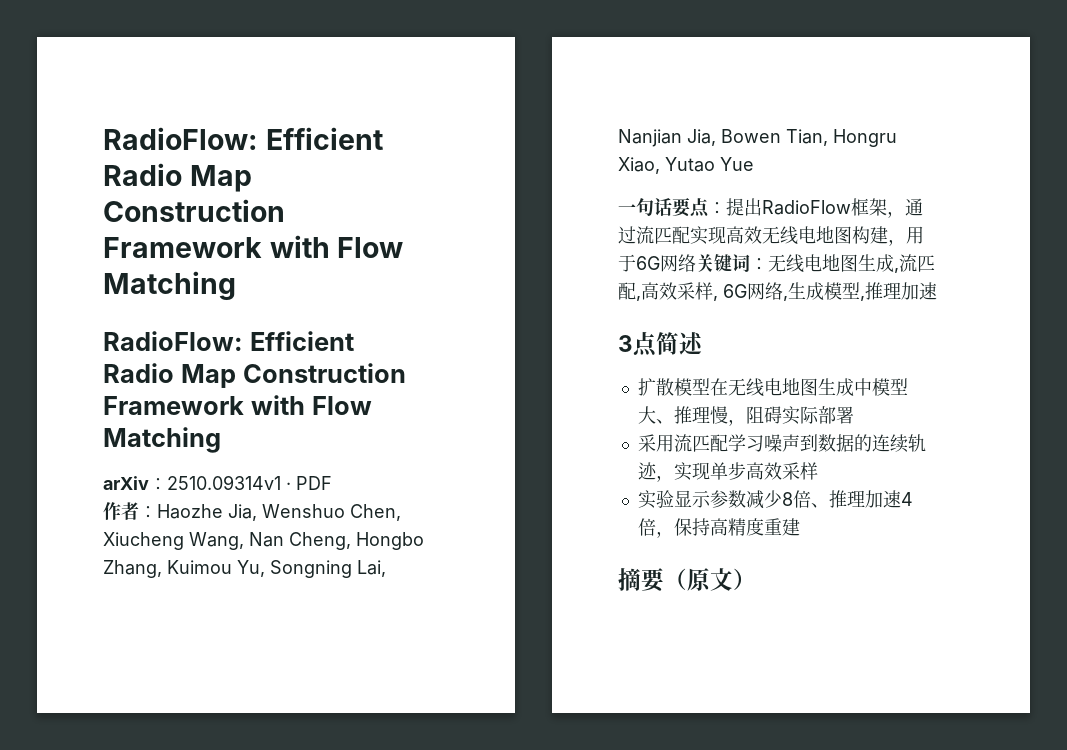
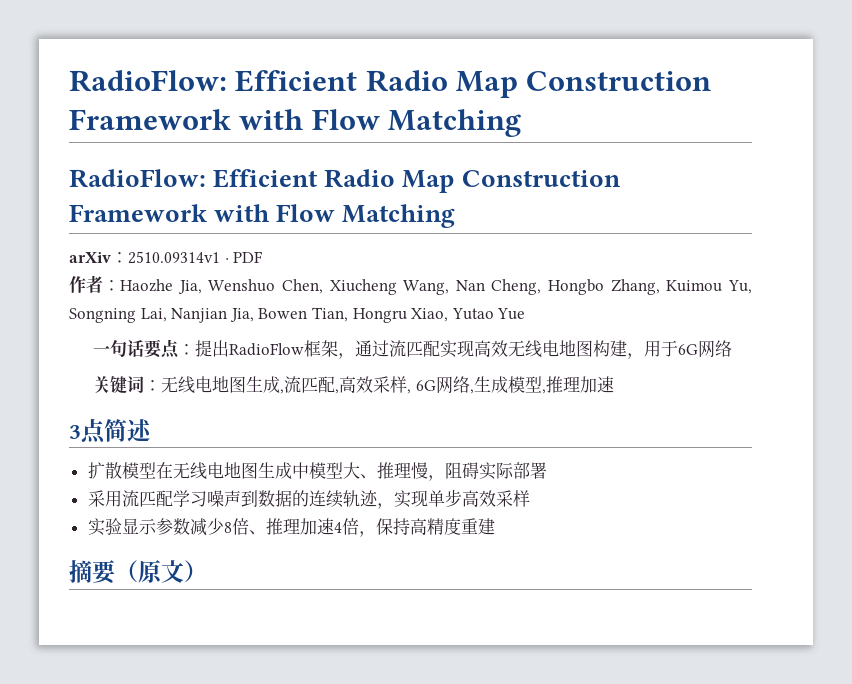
- 一句话要点：提出RadioFlow框架，通过流匹配实现高效无线电地图构建，用于6G网络关键词：无线电地图生成,流匹配,高效采样, 6G网络,生成模型,推理加速
+ 一句话要点：提出RadioFlow框架，通过流匹配实现高效无线电地图构建，用于6G网络
+ 关键词：无线电地图生成,流匹配,高效采样, 6G网络,生成模型,推理加速

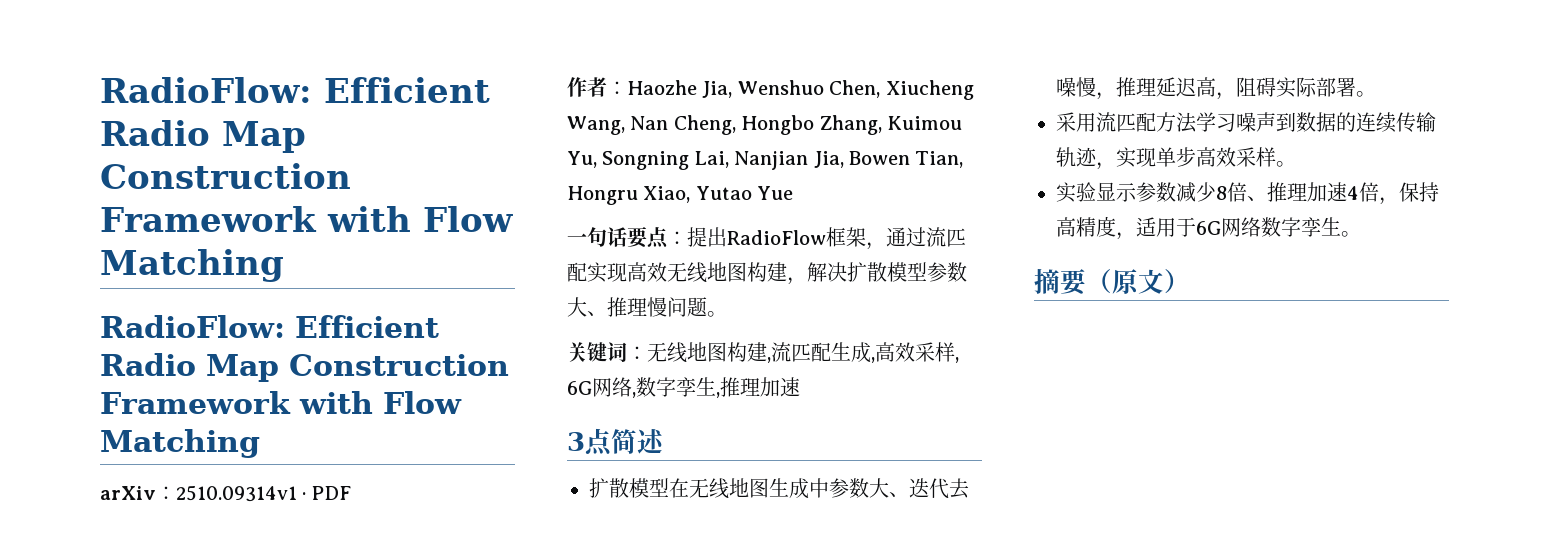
- 一句话要点：提出RadioFlow框架，通过流匹配实现高效无线电地图构建，用于6G网络
+ 一句话要点：提出RadioFlow框架，通过流匹配实现高效无线地图构建，解决扩散模型参数大、推理慢问题。
- 关键词：无线电地图生成,流匹配,高效采样, 6G网络,生成模型,推理加速
+ 关键词：无线地图构建,流匹配生成,高效采样, 6G网络,数字孪生,推理加速
- 扩散模型在无线电地图生成中模型大、推理慢，阻碍实际部署
+ 扩散模型在无线地图生成中参数大、迭代去噪慢，推理延迟高，阻碍实际部署。
- 采用流匹配学习噪声到数据的连续轨迹，实现单步高效采样
+ 采用流匹配方法学习噪声到数据的连续传输轨迹，实现单步高效采样。
- 实验显示参数减少8倍、推理加速4倍，保持高精度重建
+ 实验显示参数减少8倍、推理加速4倍，保持高精度，适用于6G网络数字孪生。

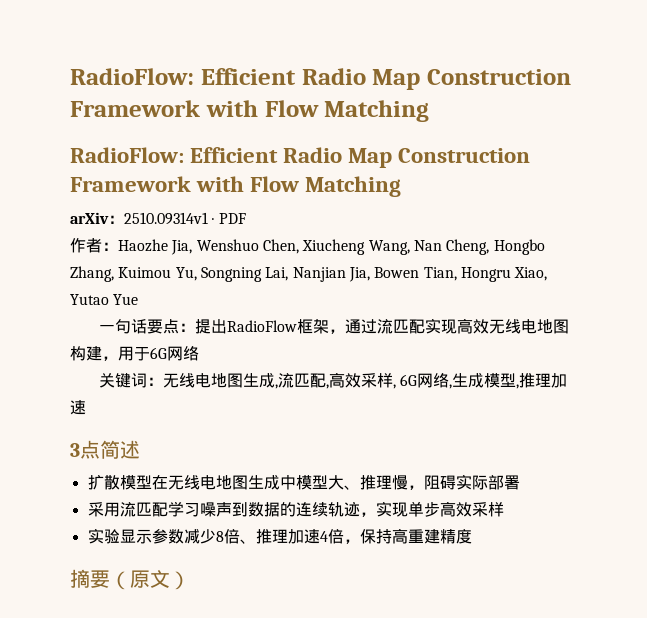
- 一句话要点：提出RadioFlow框架，通过流匹配实现高效无线地图构建，解决扩散模型参数大、推理慢问题。
+ 一句话要点：提出RadioFlow框架，通过流匹配实现高效无线电地图构建，用于6G网络
- 关键词：无线地图构建,流匹配生成,高效采样, 6G网络,数字孪生,推理加速
+ 关键词：无线电地图生成,流匹配,高效采样, 6G网络,生成模型,推理加速
- 扩散模型在无线地图生成中参数大、迭代去噪慢，推理延迟高，阻碍实际部署。
+ 扩散模型在无线电地图生成中模型大、推理慢，阻碍实际部署
- 采用流匹配方法学习噪声到数据的连续传输轨迹，实现单步高效采样。
+ 采用流匹配学习噪声到数据的连续轨迹，实现单步高效采样
- 实验显示参数减少8倍、推理加速4倍，保持高精度，适用于6G网络数字孪生。
+ 实验显示参数减少8倍、推理加速4倍，保持高重建精度

